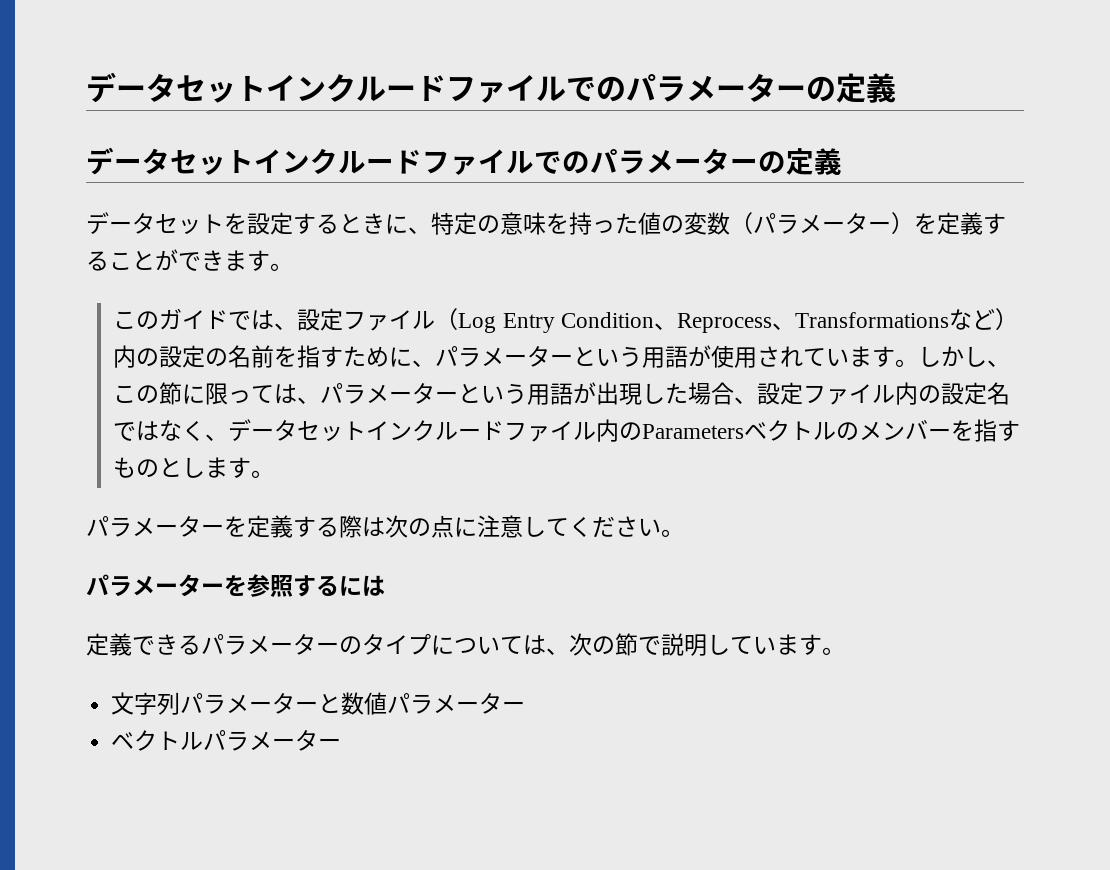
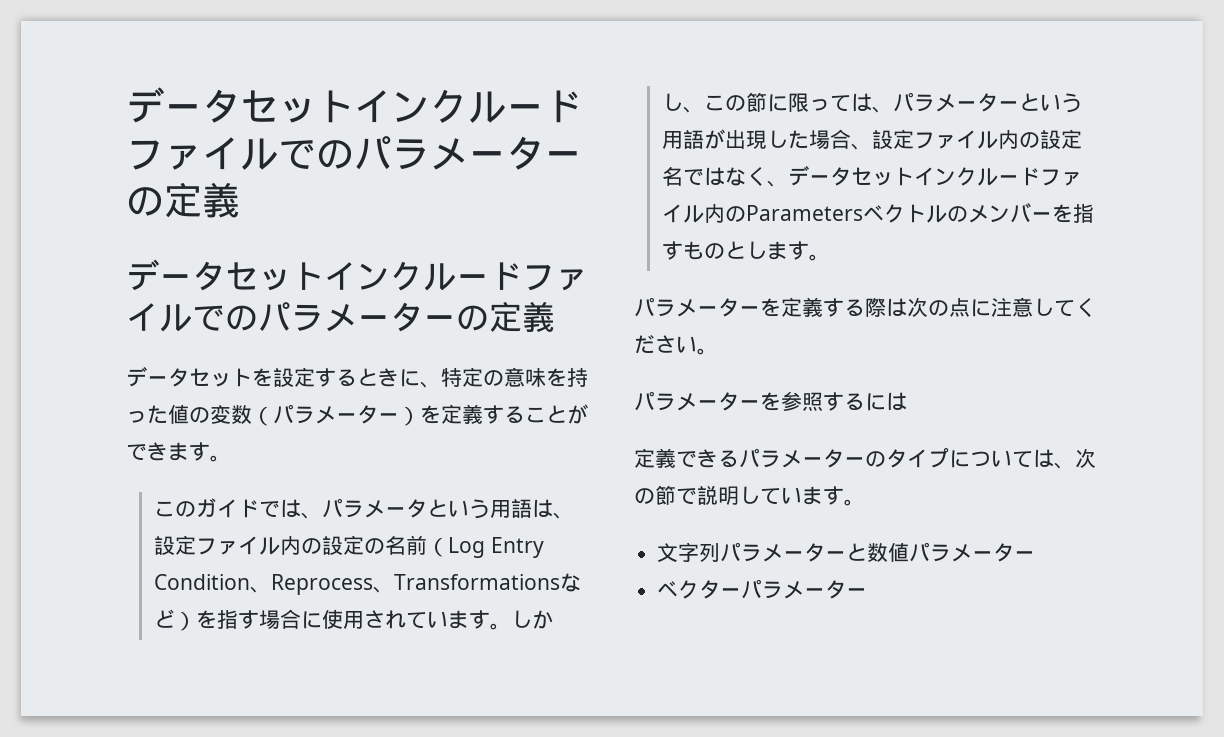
- このガイドでは、設定ファイル（Log Entry Condition、Reprocess、Transformationsなど）内の設定の名前を指すために、パラメーターという用語が使用されています。
+ このガイドでは、パラメータという用語は、設定ファイル内の設定の名前（Log Entry Condition、Reprocess、Transformationsなど）を指す場合に使用されています。
- ベクトルパラメーター
+ ベクターパラメーター

